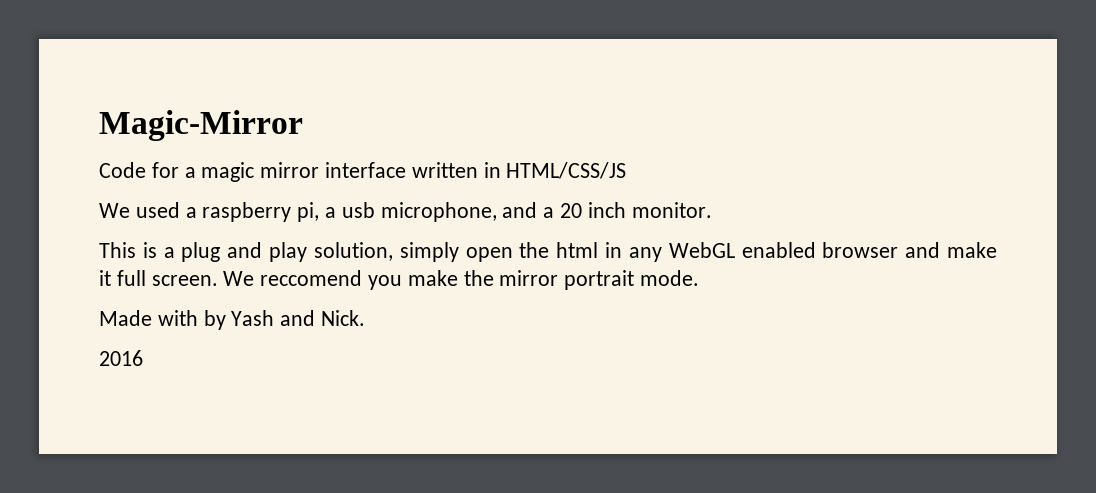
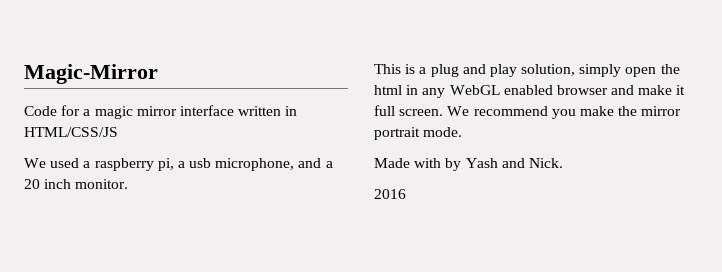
- We reccomend you make the mirror portrait mode.
+ We recommend you make the mirror portrait mode.

